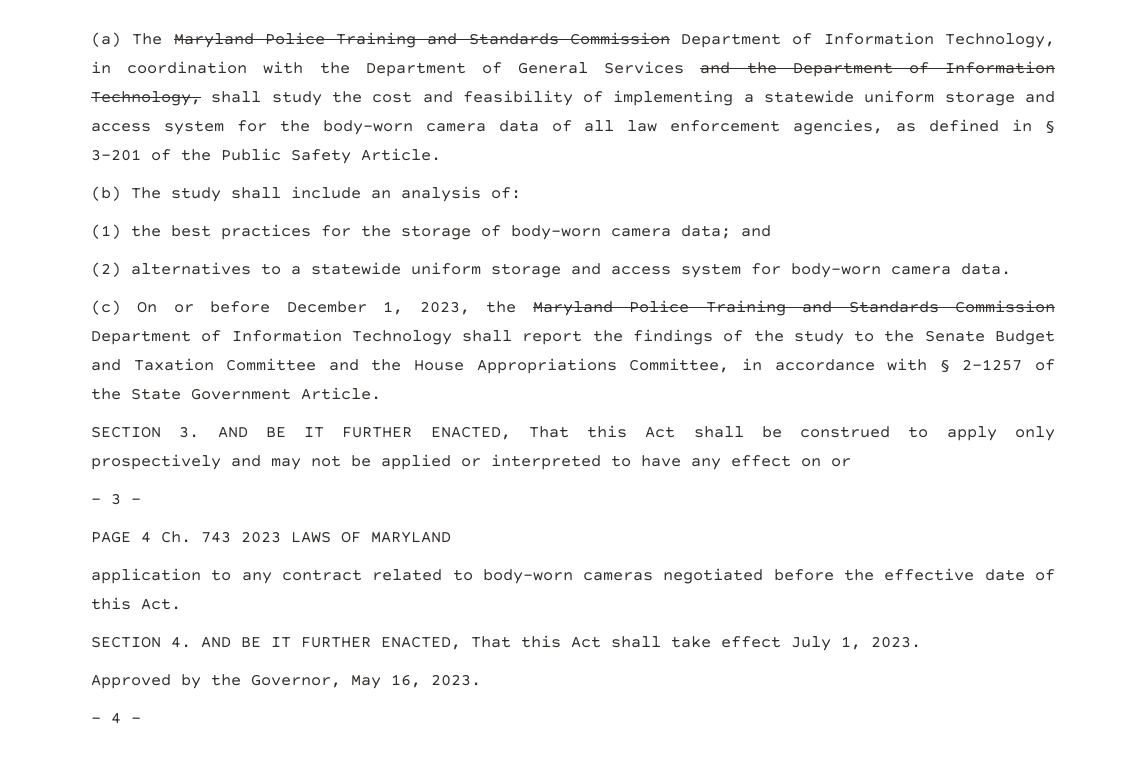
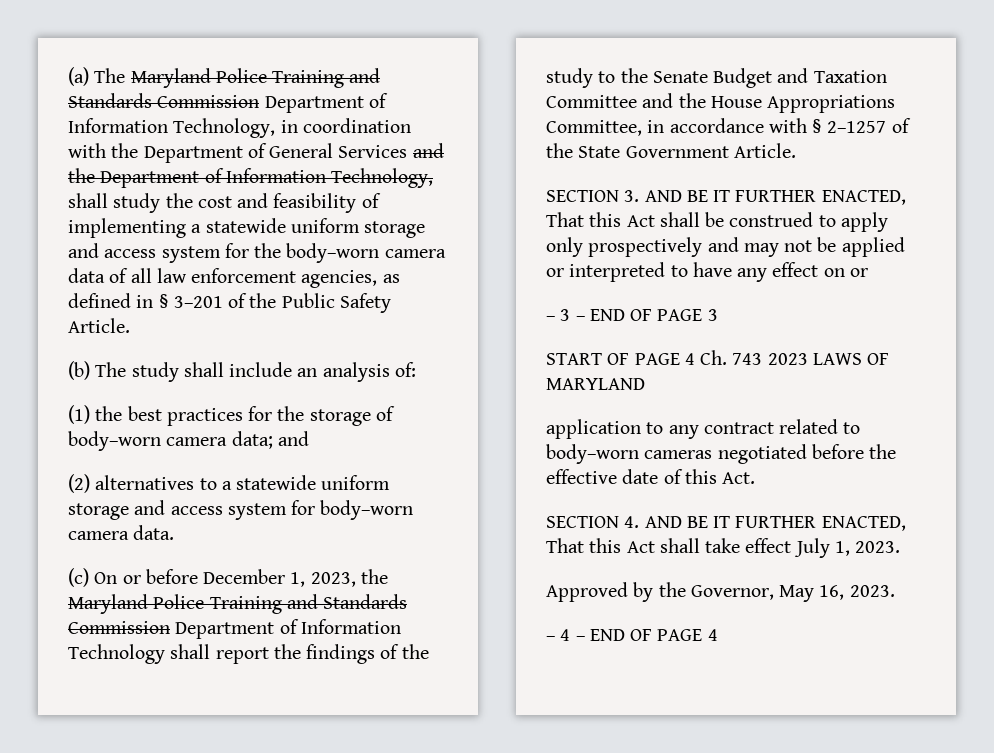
- – 3 –
- PAGE 4 Ch. 743 2023 LAWS OF MARYLAND
+ – 3 – END OF PAGE 3
+ START OF PAGE 4 Ch. 743 2023 LAWS OF MARYLAND
- – 4 –
+ – 4 – END OF PAGE 4

